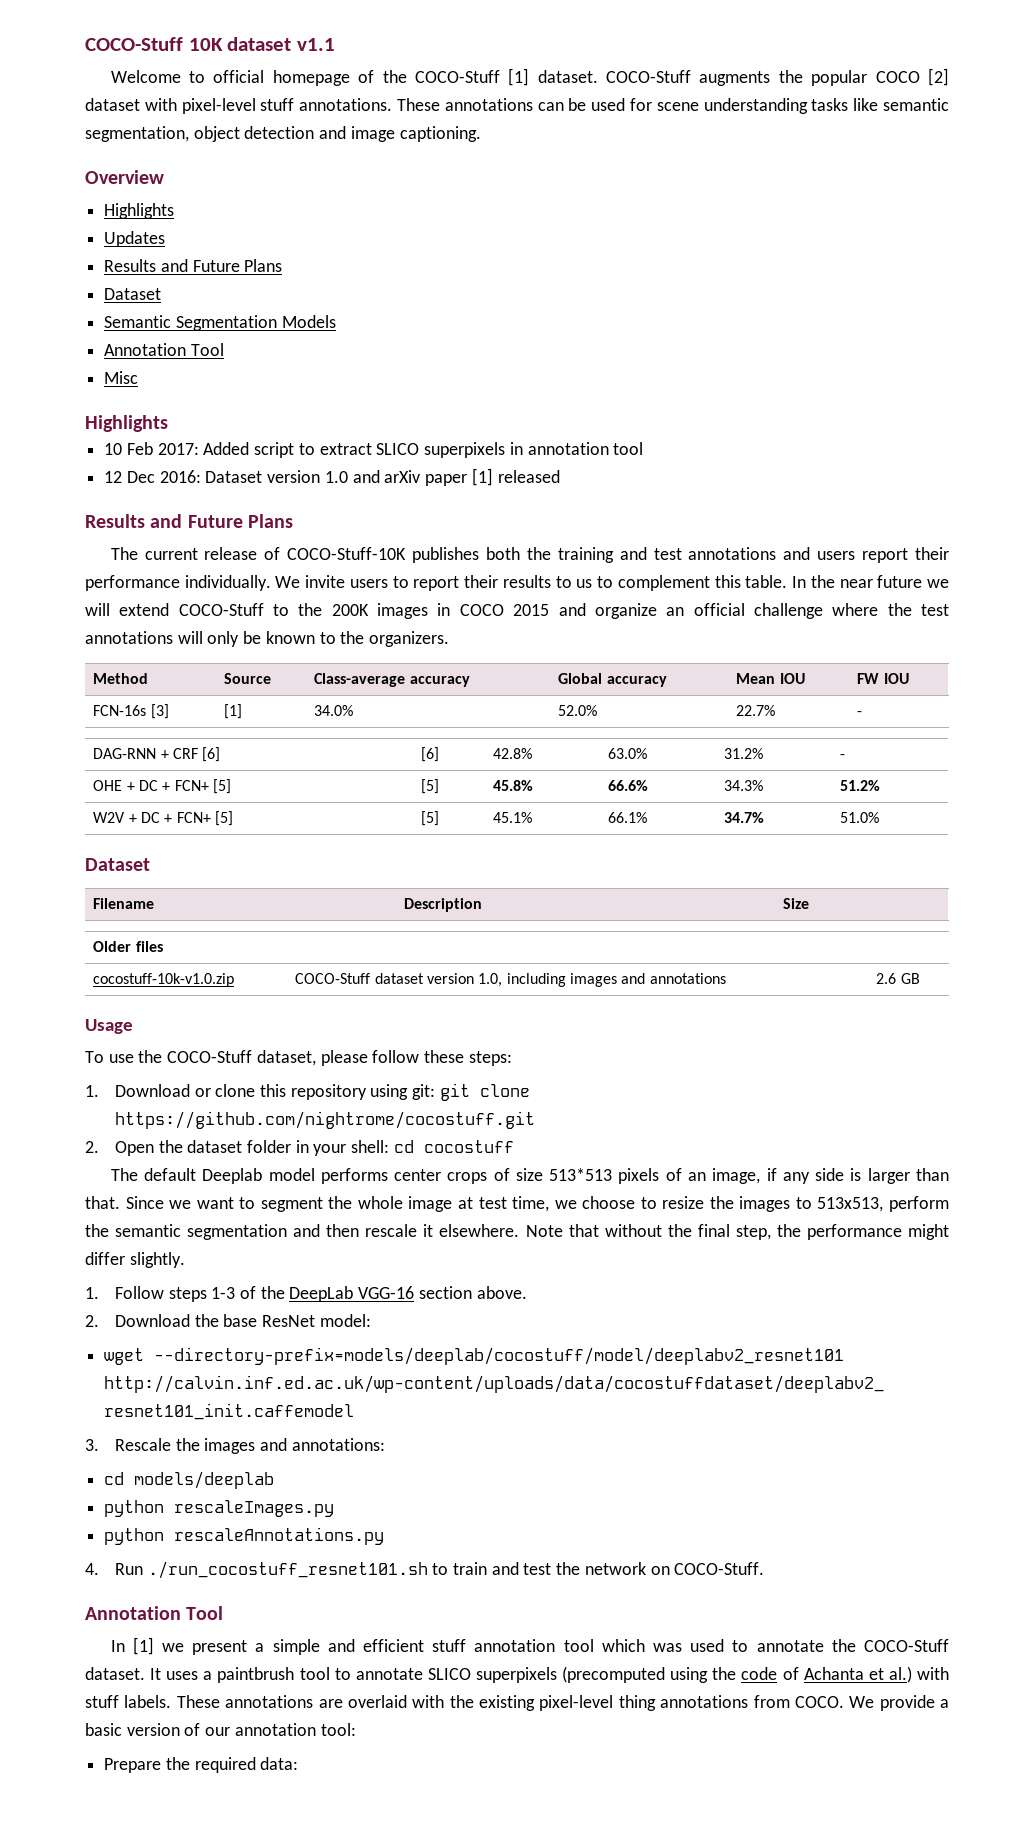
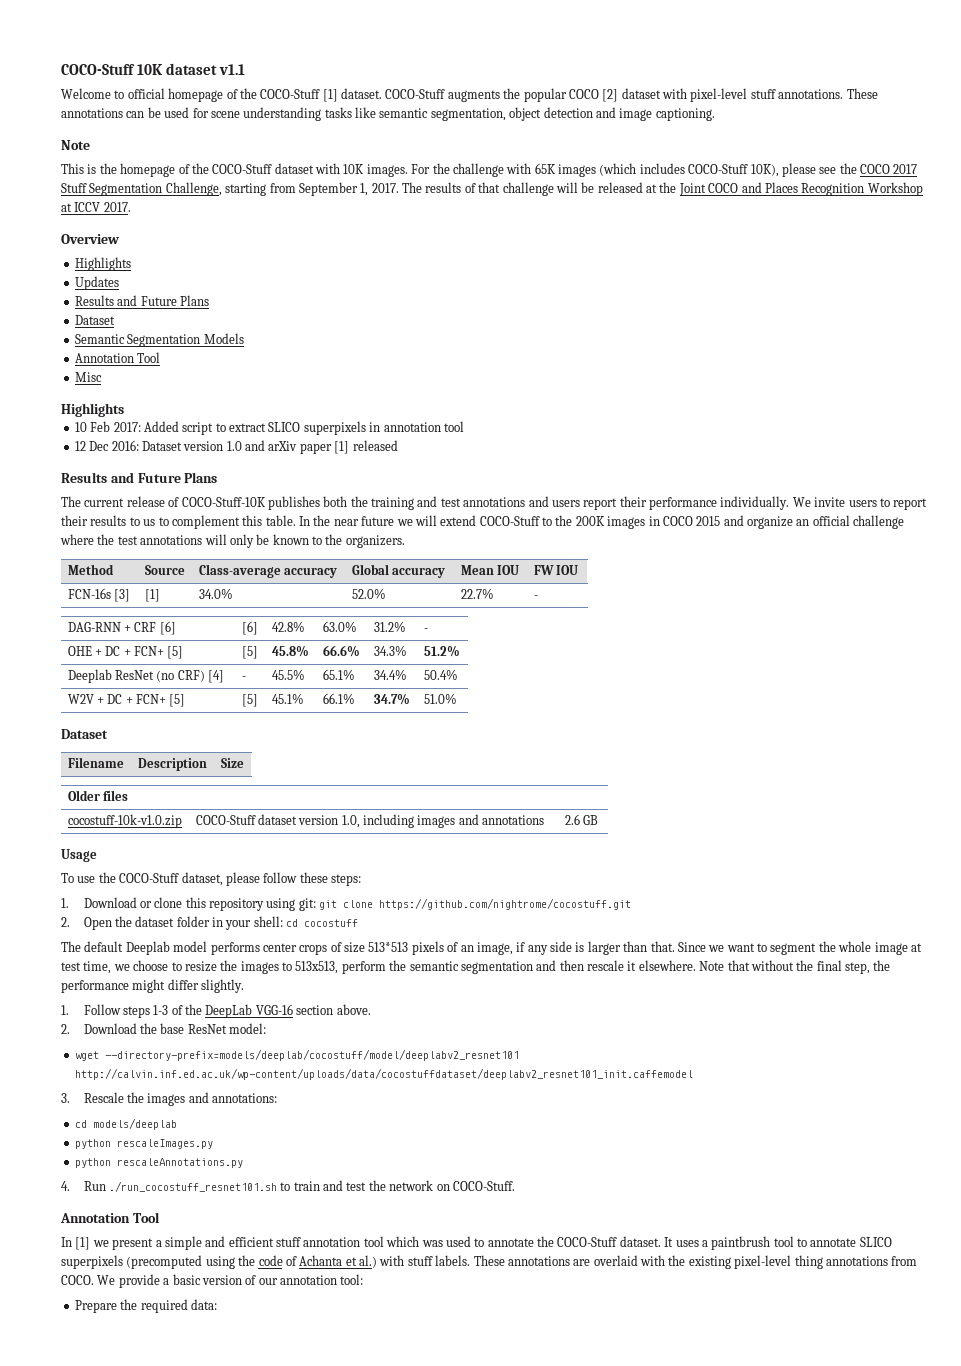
  These annotations can be used for scene understanding tasks like semantic segmentation, object detection and image captioning.
+ Note
+ This is the homepage of the COCO-Stuff dataset with 10K images. For the challenge with 65K images (which includes COCO-Stuff 10K), please see the COCO 2017 Stuff Segmentation Challenge, starting from September 1, 2017. The results of that challenge will be released at the Joint COCO and Places Recognition Workshop at ICCV 2017.
+ Deeplab ResNet (no CRF) [4] | - | 45.5% | 65.1% | 34.4% | 50.4%

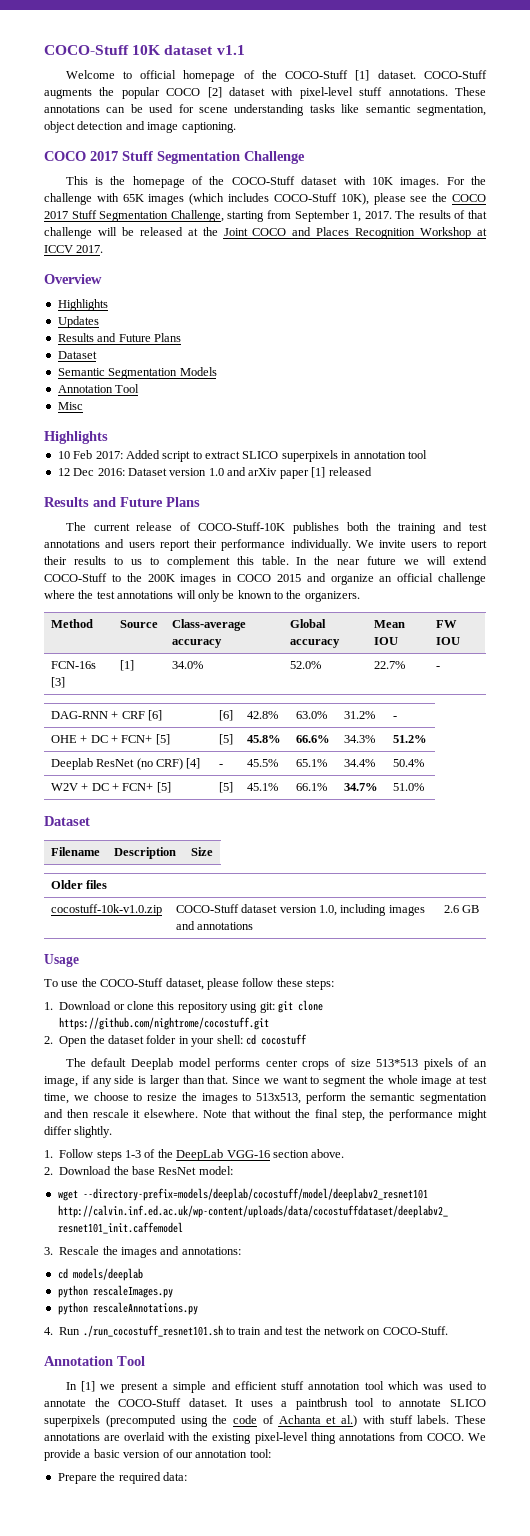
  These annotations can be used for scene understanding tasks like semantic segmentation, object detection and image captioning.
- Note
+ COCO 2017 Stuff Segmentation Challenge

